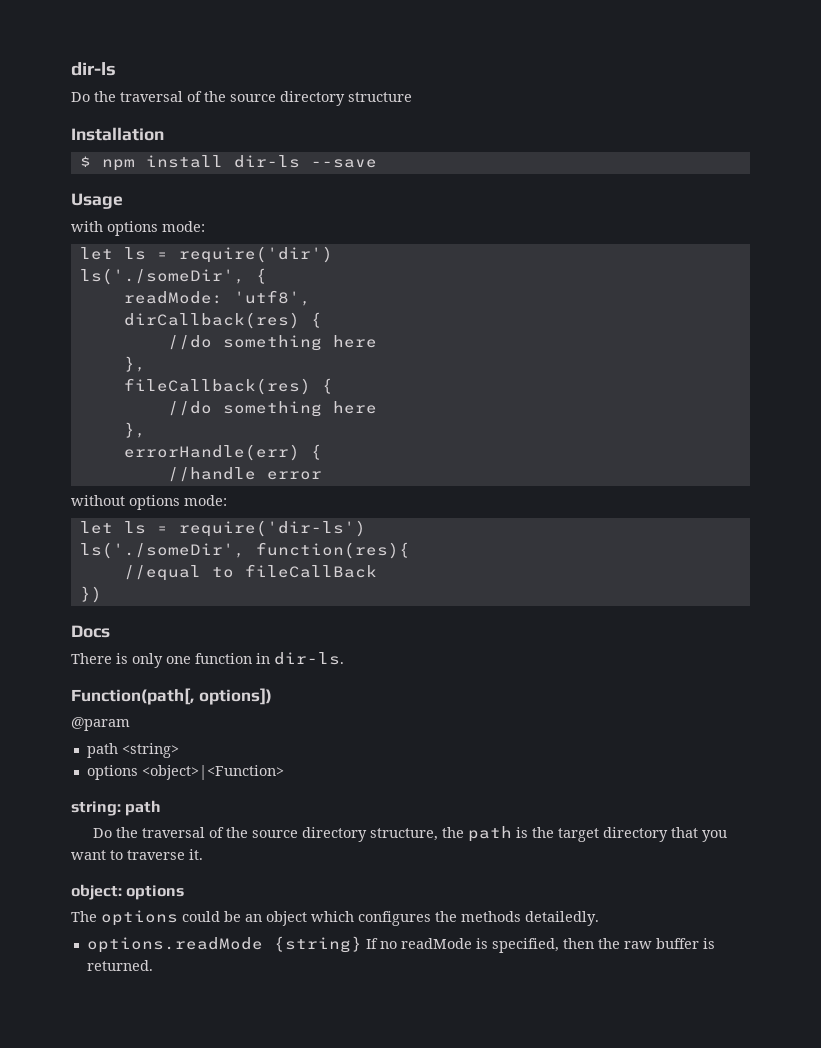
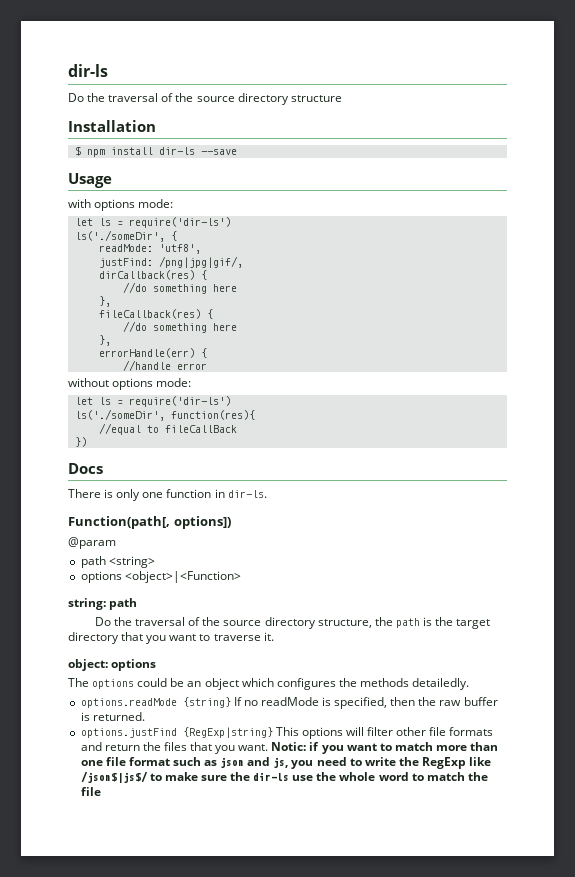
  with options mode:
- let ls = require('dir')
+ let ls = require('dir-ls')
+ justFind: /png|jpg|gif/,
+ options.justFind {RegExp|string} This options will filter other file formats and return the files that you want. Notic: if you want to match more than one file format such as json and js, you need to write the RegExp like /json$|js$/ to make sure the dir-ls use the whole word to match the file

